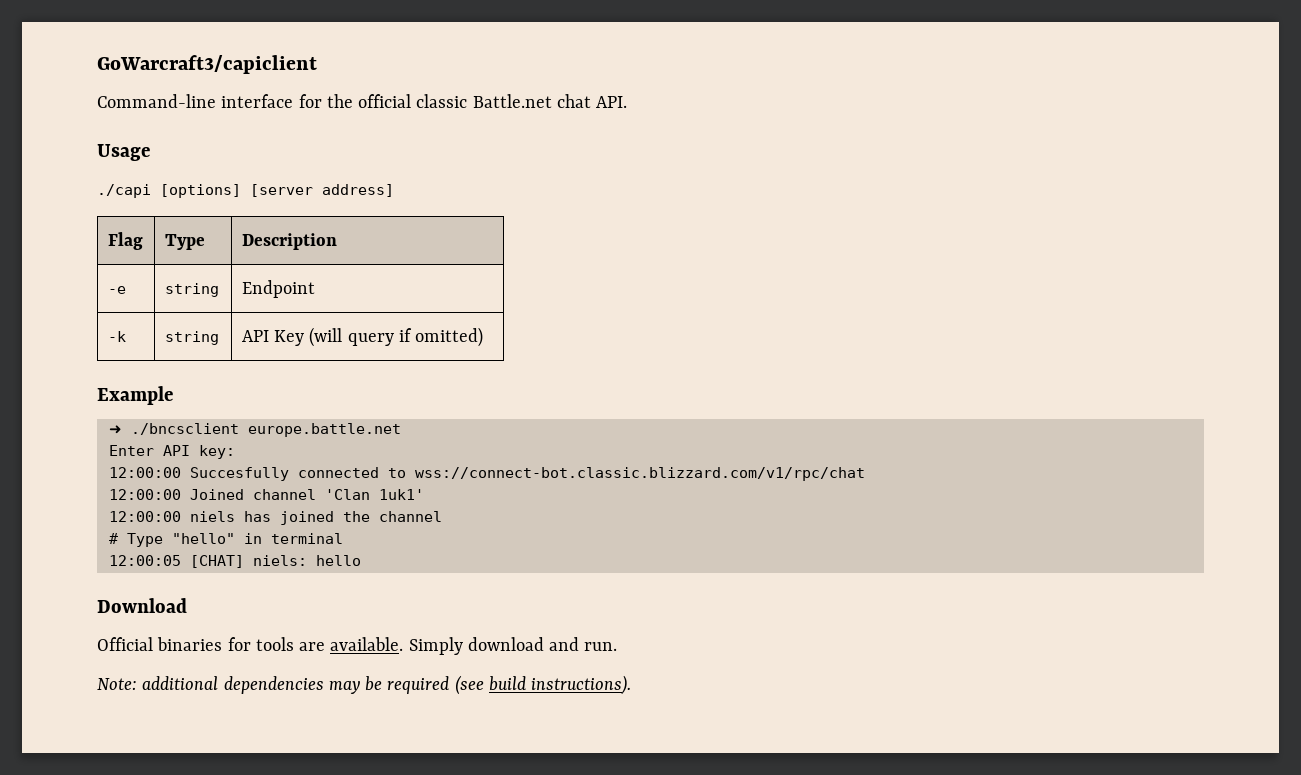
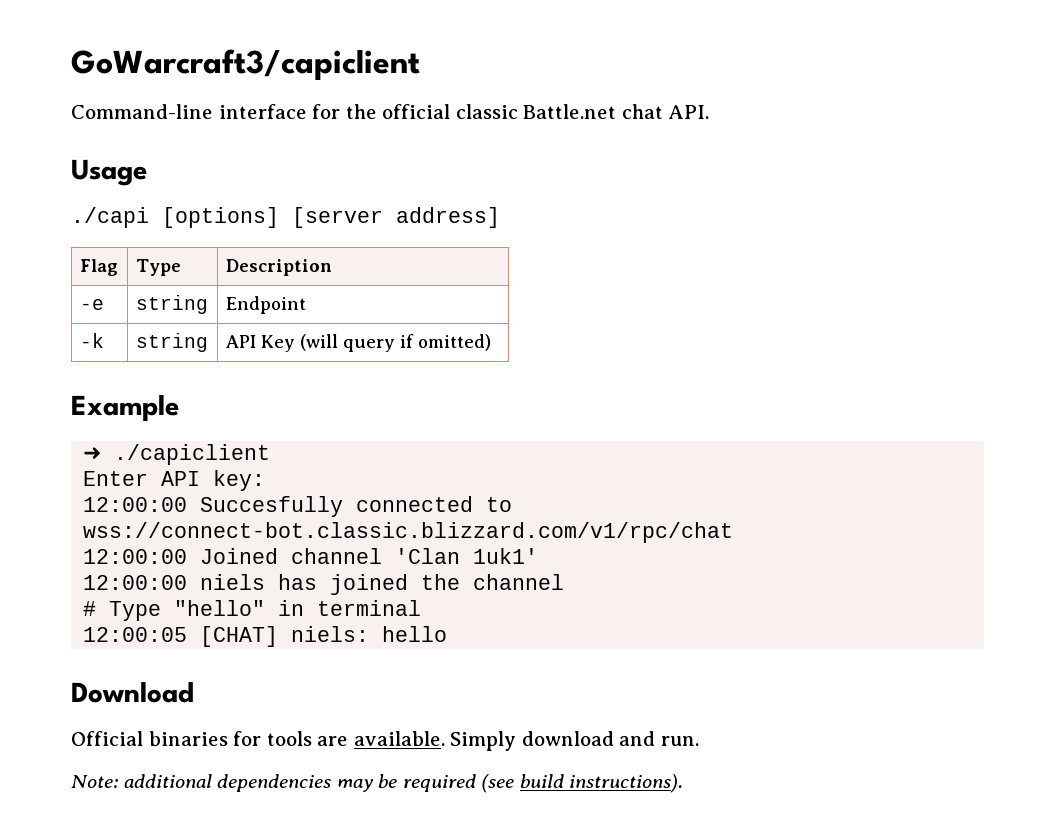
- ➜ ./bncsclient europe.battle.net
+ ➜ ./capiclient

